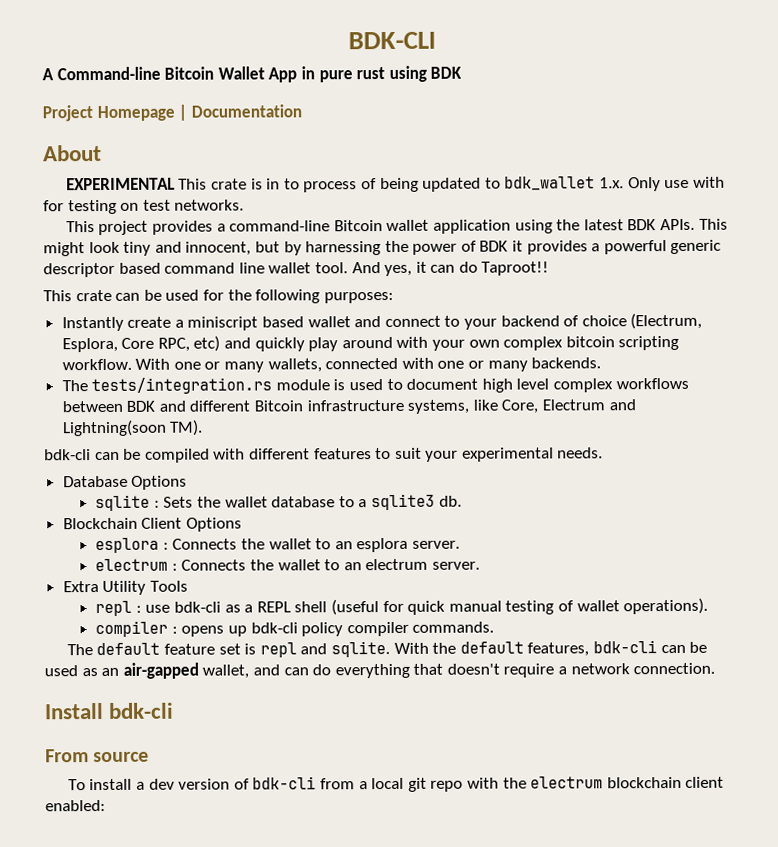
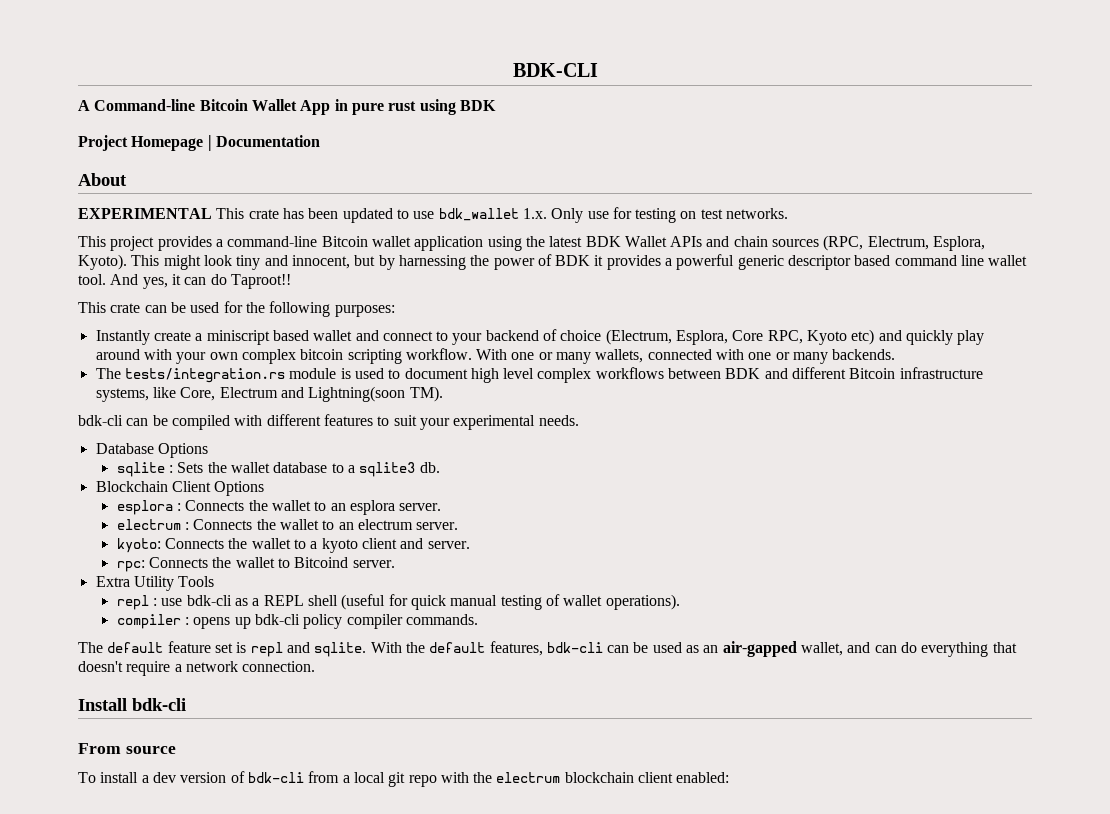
- EXPERIMENTAL This crate is in to process of being updated to bdk_wallet 1.x. Only use with for testing on test networks.
+ EXPERIMENTAL This crate has been updated to use bdk_wallet 1.x. Only use for testing on test networks.
- This project provides a command-line Bitcoin wallet application using the latest BDK APIs.
+ This project provides a command-line Bitcoin wallet application using the latest BDK Wallet APIs and chain sources (RPC, Electrum, Esplora, Kyoto).
- Instantly create a miniscript based wallet and connect to your backend of choice (Electrum, Esplora, Core RPC, etc) and quickly play around with your own complex bitcoin scripting workflow.
+ Instantly create a miniscript based wallet and connect to your backend of choice (Electrum, Esplora, Core RPC, Kyoto etc) and quickly play around with your own complex bitcoin scripting workflow.
+ kyoto: Connects the wallet to a kyoto client and server.
+ rpc: Connects the wallet to Bitcoind server.

